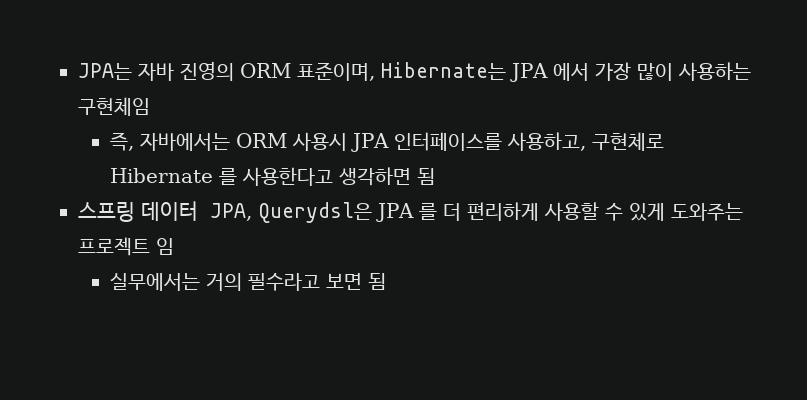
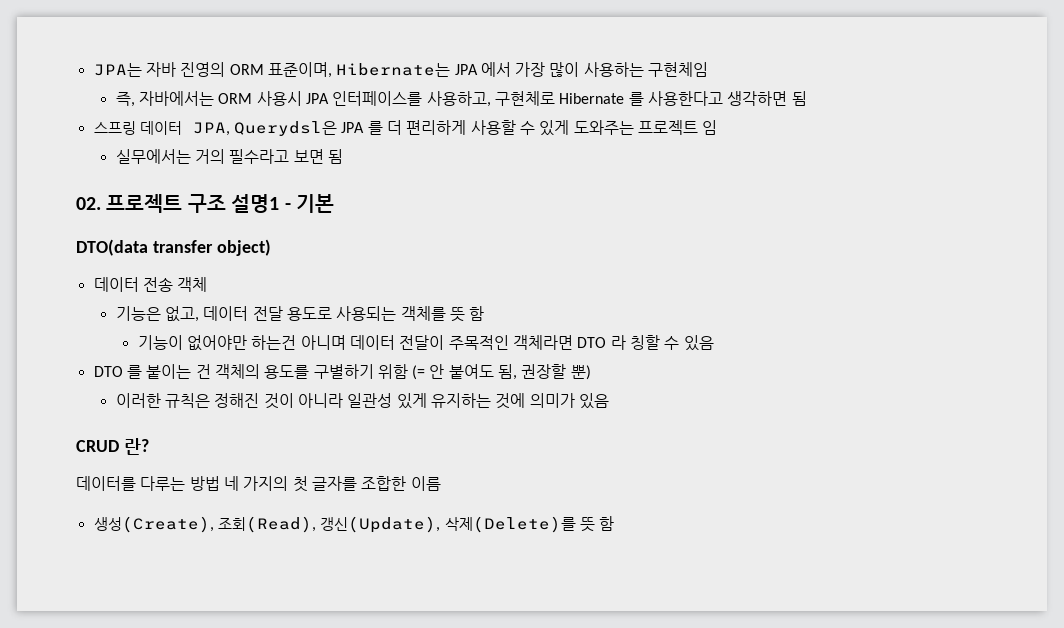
+ 02. 프로젝트 구조 설명1 - 기본
+ DTO(data transfer object)
+ 데이터 전송 객체
+ 기능은 없고, 데이터 전달 용도로 사용되는 객체를 뜻 함
+ 기능이 없어야만 하는건 아니며 데이터 전달이 주목적인 객체라면 DTO 라 칭할 수 있음
+ DTO 를 붙이는 건 객체의 용도를 구별하기 위함 (= 안 붙여도 됨, 권장할 뿐)
+ 이러한 규칙은 정해진 것이 아니라 일관성 있게 유지하는 것에 의미가 있음
+ CRUD 란?
+ 데이터를 다루는 방법 네 가지의 첫 글자를 조합한 이름
+ 생성(Create), 조회(Read), 갱신(Update), 삭제(Delete)를 뜻 함

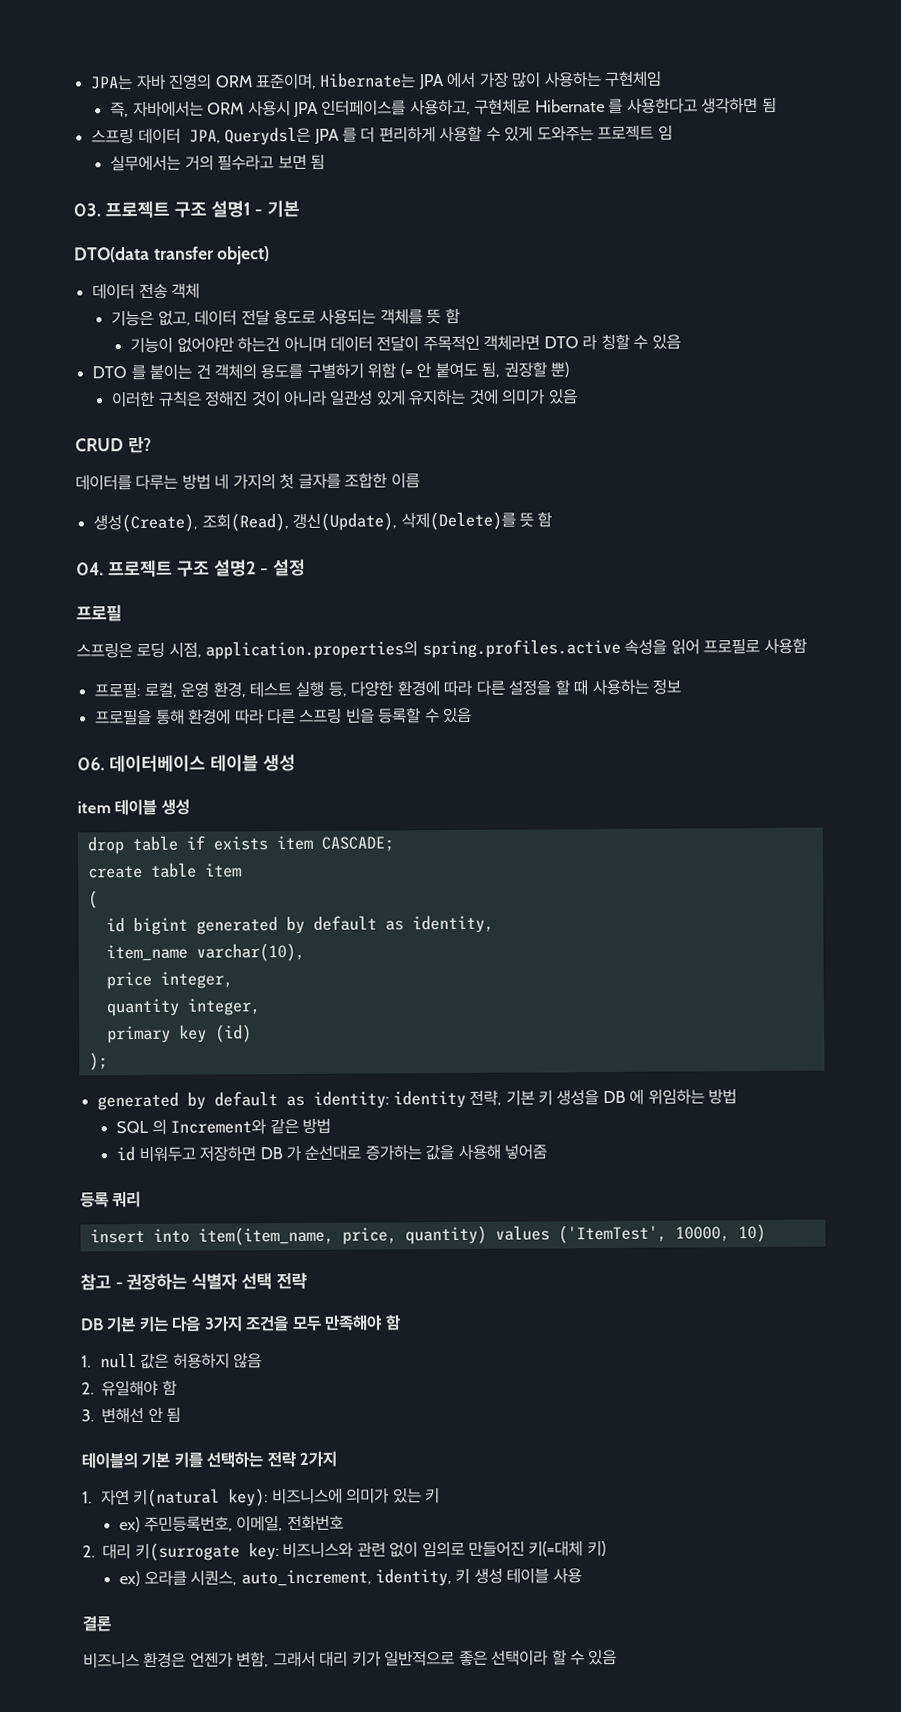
- 02. 프로젝트 구조 설명1 - 기본
+ 03. 프로젝트 구조 설명1 - 기본
+ 04. 프로젝트 구조 설명2 - 설정
+ 프로필
+ 스프링은 로딩 시점, application.properties의 spring.profiles.active 속성을 읽어 프로필로 사용함
+ 프로필: 로컬, 운영 환경, 테스트 실행 등, 다양한 환경에 따라 다른 설정을 할 때 사용하는 정보
+ 프로필을 통해 환경에 따라 다른 스프링 빈을 등록할 수 있음
+ 06. 데이터베이스 테이블 생성
+ item 테이블 생성
+ drop table if exists item CASCADE;
+ create table item
+ (
+ id bigint generated by default as identity,
+ item_name varchar(10),
+ price integer,
+ quantity integer,
+ primary key (id)
+ );
+ generated by default as identity: identity 전략, 기본 키 생성을 DB 에 위임하는 방법
+ SQL 의 Increment와 같은 방법
+ id 비워두고 저장하면 DB 가 순선대로 증가하는 값을 사용해 넣어줌
+ 등록 쿼리
+ insert into item(item_name, price, quantity) values ('ItemTest', 10000, 10)
+ 참고 - 권장하는 식별자 선택 전략
+ DB 기본 키는 다음 3가지 조건을 모두 만족해야 함
+ 1. null 값은 허용하지 않음
+ 2. 유일해야 함
+ 3. 변해선 안 됨
+ 테이블의 기본 키를 선택하는 전략 2가지
+ 1. 자연 키(natural key): 비즈니스에 의미가 있는 키
+ ex) 주민등록번호, 이메일, 전화번호
+ 2. 대리 키(surrogate key: 비즈니스와 관련 없이 임의로 만들어진 키(=대체 키)
+ ex) 오라클 시퀀스, auto_increment, identity, 키 생성 테이블 사용
+ 결론
+ 비즈니스 환경은 언젠가 변함, 그래서 대리 키가 일반적으로 좋은 선택이라 할 수 있음

